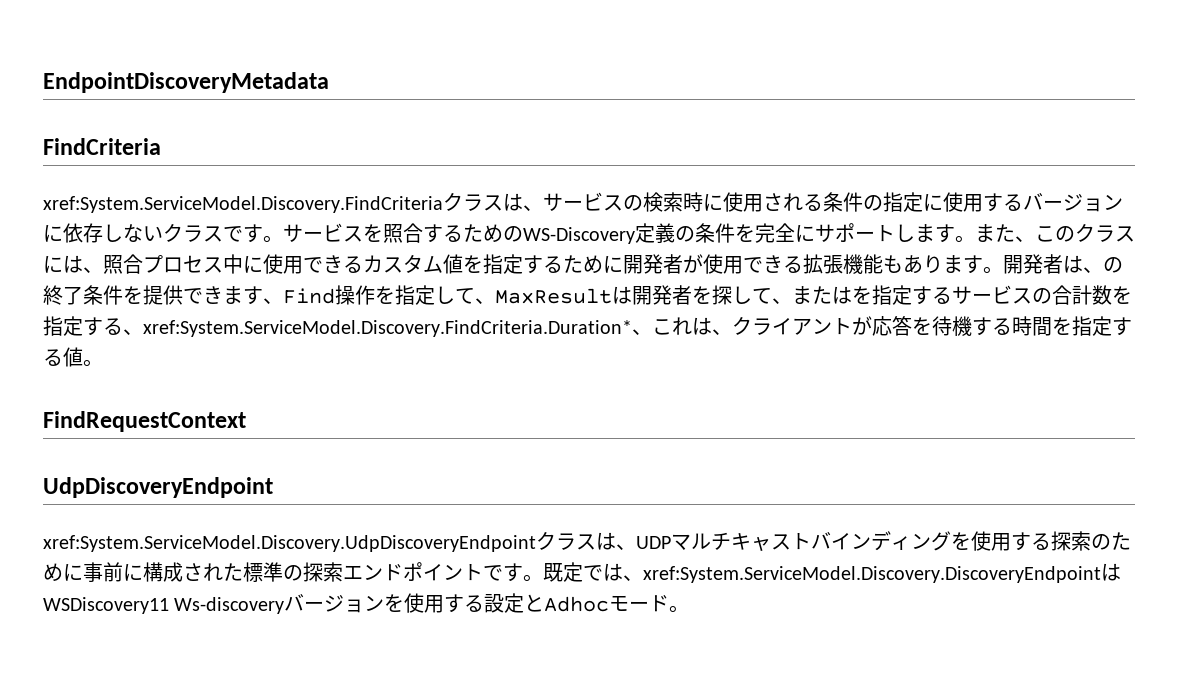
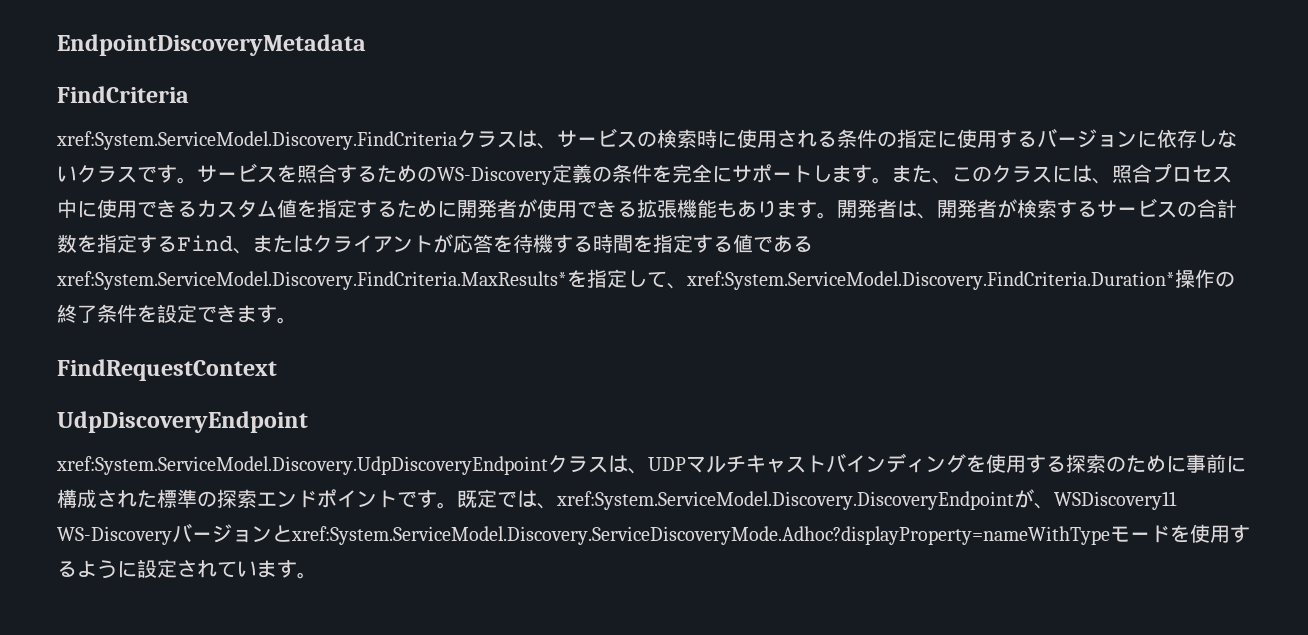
- 開発者は、の終了条件を提供できます、Find操作を指定して、MaxResultは開発者を探して、またはを指定するサービスの合計数を指定する、xref:System.ServiceModel.Discovery.FindCriteria.Duration*、これは、クライアントが応答を待機する時間を指定する値。
+ 開発者は、開発者が検索するサービスの合計数を指定するFind、またはクライアントが応答を待機する時間を指定する値であるxref:System.ServiceModel.Discovery.FindCriteria.MaxResults*を指定して、xref:System.ServiceModel.Discovery.FindCriteria.Duration*操作の終了条件を設定できます。
- 既定では、xref:System.ServiceModel.Discovery.DiscoveryEndpointはWSDiscovery11 Ws-discoveryバージョンを使用する設定とAdhocモード。
+ 既定では、xref:System.ServiceModel.Discovery.DiscoveryEndpointが、WSDiscovery11 WS-Discoveryバージョンとxref:System.ServiceModel.Discovery.ServiceDiscoveryMode.Adhoc?displayProperty=nameWithTypeモードを使用するように設定されています。

